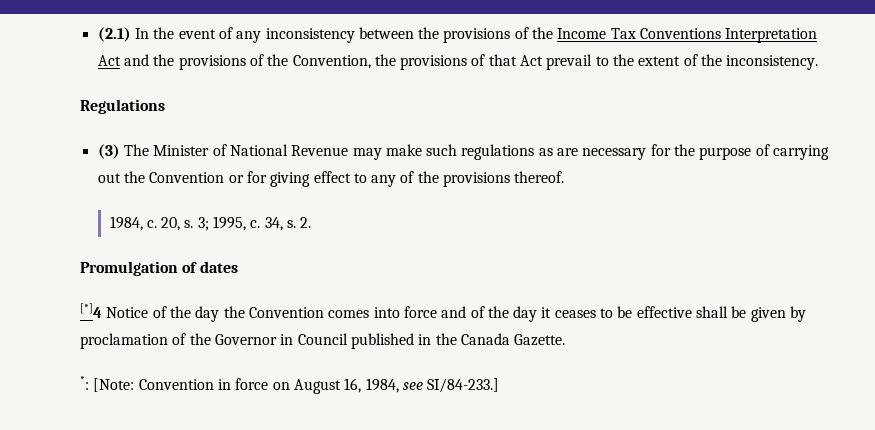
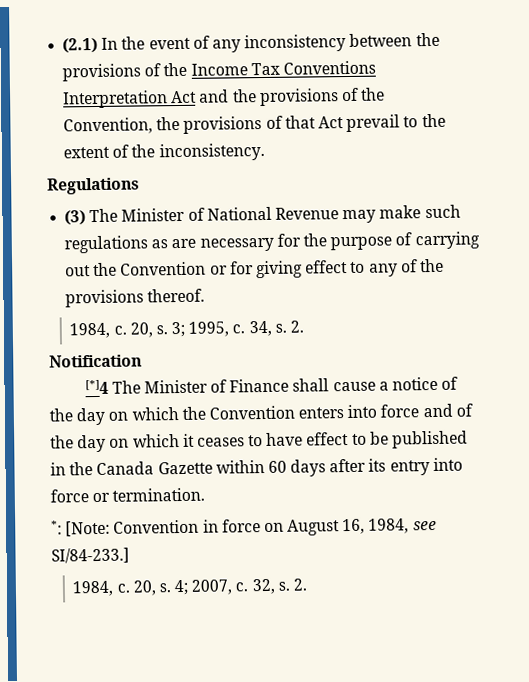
- Promulgation of dates
- [*]4 Notice of the day the Convention comes into force and of the day it ceases to be effective shall be given by proclamation of the Governor in Council published in the Canada Gazette.
+ Notification
+ [*]4 The Minister of Finance shall cause a notice of the day on which the Convention enters into force and of the day on which it ceases to have effect to be published in the Canada Gazette within 60 days after its entry into force or termination.
+ 1984, c. 20, s. 4; 2007, c. 32, s. 2.

